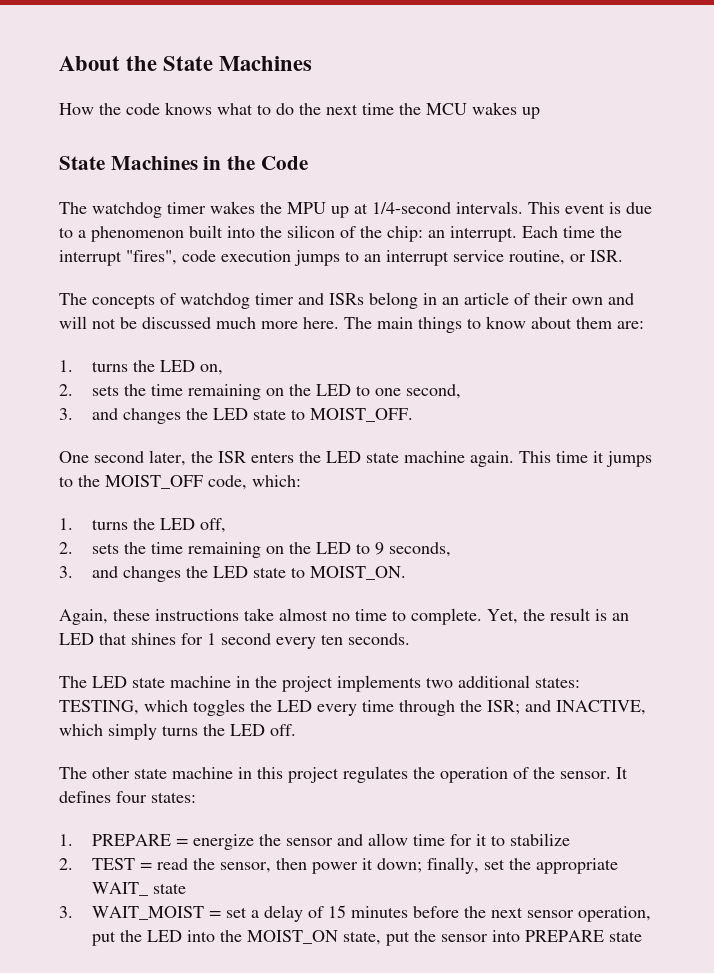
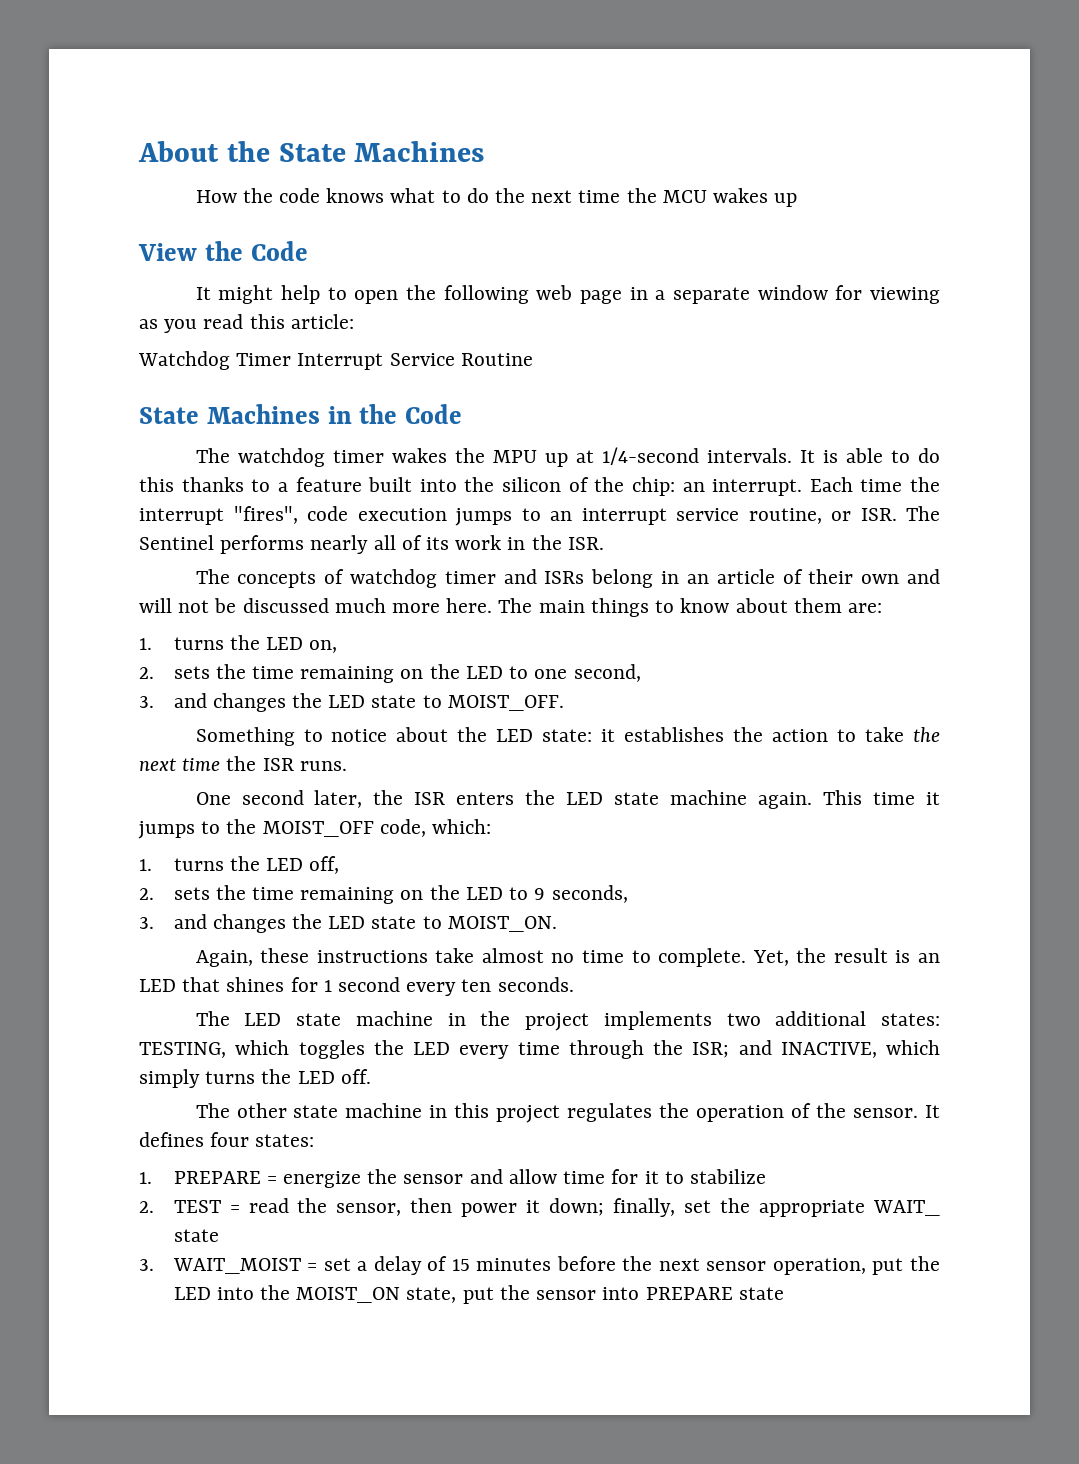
+ View the Code
+ It might help to open the following web page in a separate window for viewing as you read this article:
+ Watchdog Timer Interrupt Service Routine
- This event is due to a phenomenon built into the silicon of the chip: an interrupt.
+ It is able to do this thanks to a feature built into the silicon of the chip: an interrupt.
- Each time the interrupt "fires", code execution jumps to an interrupt service routine, or ISR.
+ Each time the interrupt "fires", code execution jumps to an interrupt service routine, or ISR. The Sentinel performs nearly all of its work in the ISR.
+ Something to notice about the LED state: it establishes the action to take the next time the ISR runs.

